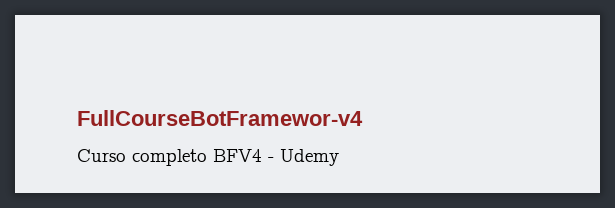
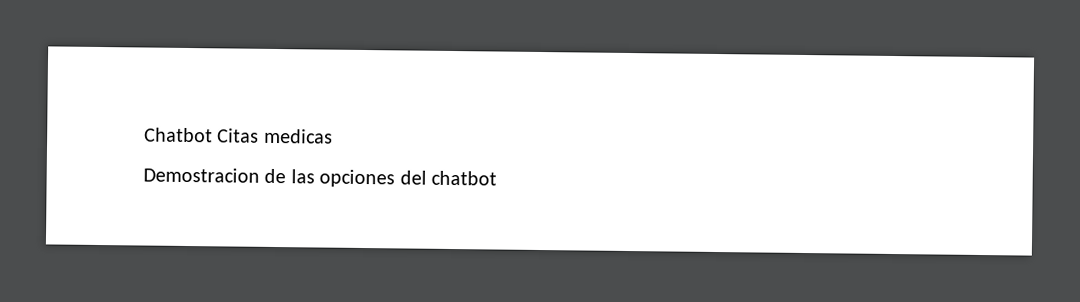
- FullCourseBotFramewor-v4
- Curso completo BFV4 - Udemy
+ Chatbot Citas medicas
+ Demostracion de las opciones del chatbot

